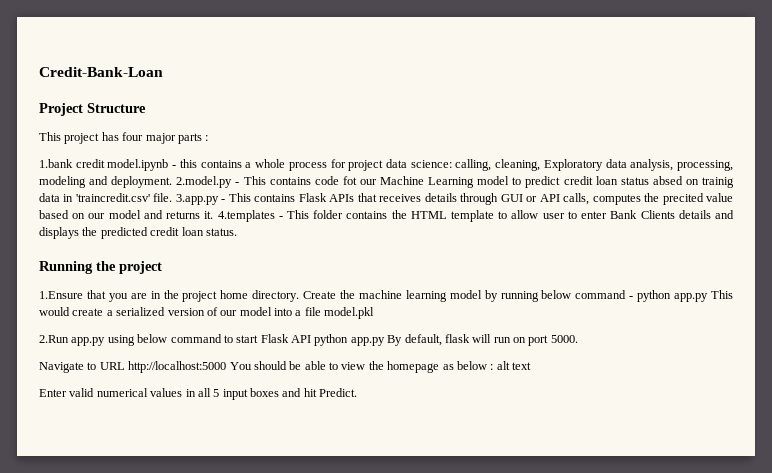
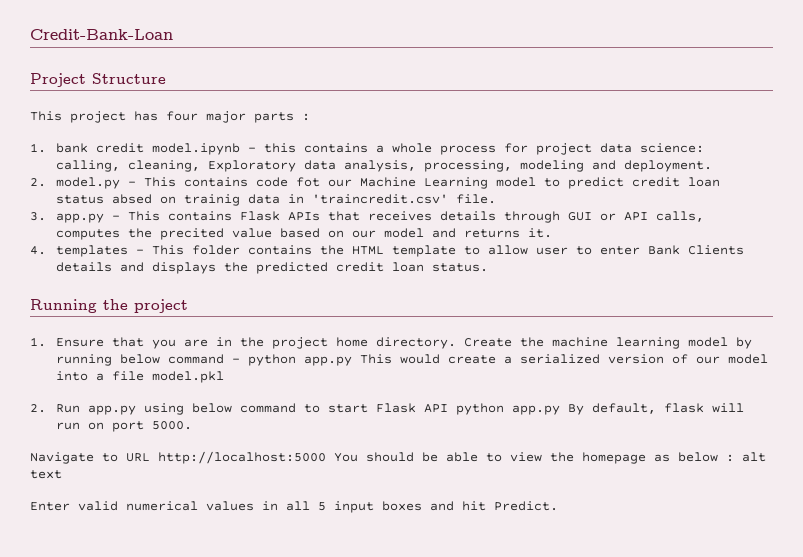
- 1.bank credit model.ipynb - this contains a whole process for project data science:
+ 1. bank credit model.ipynb - this contains a whole process for project data science:
- calling, cleaning, Exploratory data analysis, processing, modeling and deployment. 2.model.py - This contains code fot our Machine Learning model to predict credit loan status absed on trainig data in 'traincredit.csv' file. 3.app.py - This contains Flask APIs that receives details through GUI or API calls, computes the precited value based on our model and returns it. 4.templates - This folder contains the HTML template to allow user to enter Bank Clients details and displays the predicted credit loan status.
+ calling, cleaning, Exploratory data analysis, processing, modeling and deployment.
+ 2. model.py - This contains code fot our Machine Learning model to predict credit loan status absed on trainig data in 'traincredit.csv' file.
+ 3. app.py - This contains Flask APIs that receives details through GUI or API calls, computes the precited value based on our model and returns it.
+ 4. templates - This folder contains the HTML template to allow user to enter Bank Clients details and displays the predicted credit loan status.
- 1.Ensure that you are in the project home directory.
+ 1. Ensure that you are in the project home directory.
- 2.Run app.py using below command to start Flask API python app.py By default, flask will run on port 5000.
+ 2. Run app.py using below command to start Flask API python app.py By default, flask will run on port 5000.

